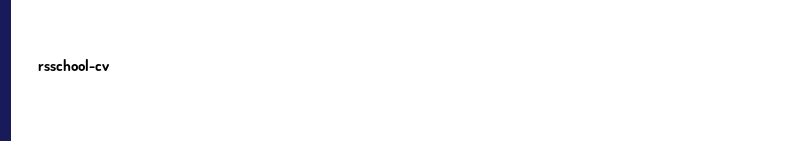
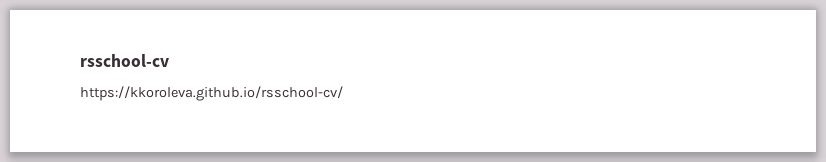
+ https://kkoroleva.github.io/rsschool-cv/

